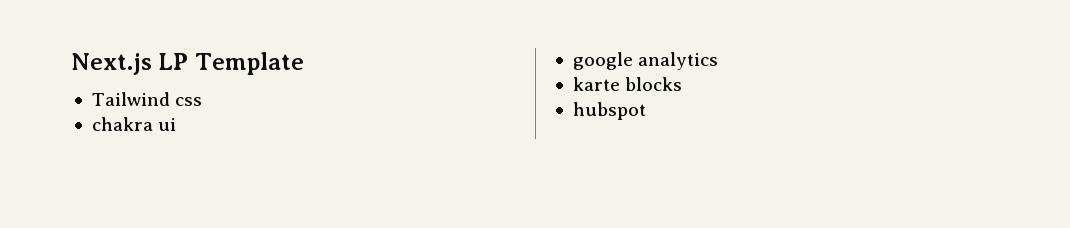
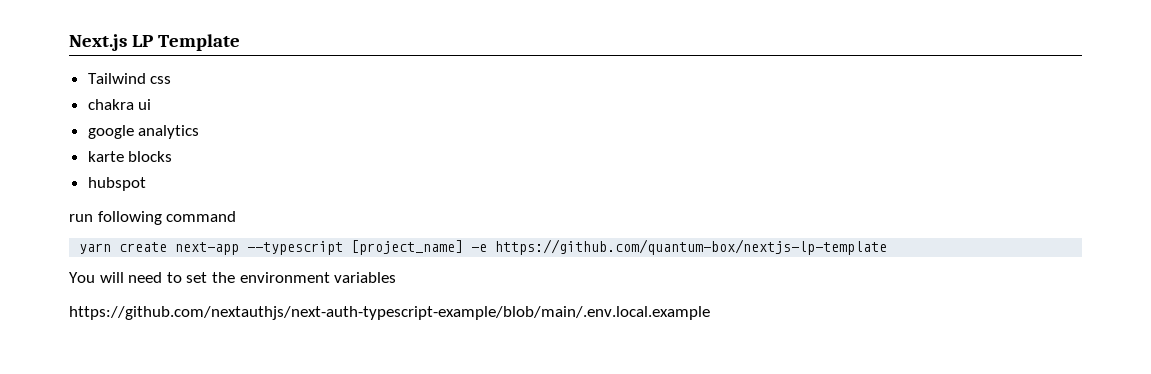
+ run following command
+ yarn create next-app --typescript [project_name] -e https://github.com/quantum-box/nextjs-lp-template
+ You will need to set the environment variables
+ https://github.com/nextauthjs/next-auth-typescript-example/blob/main/.env.local.example

